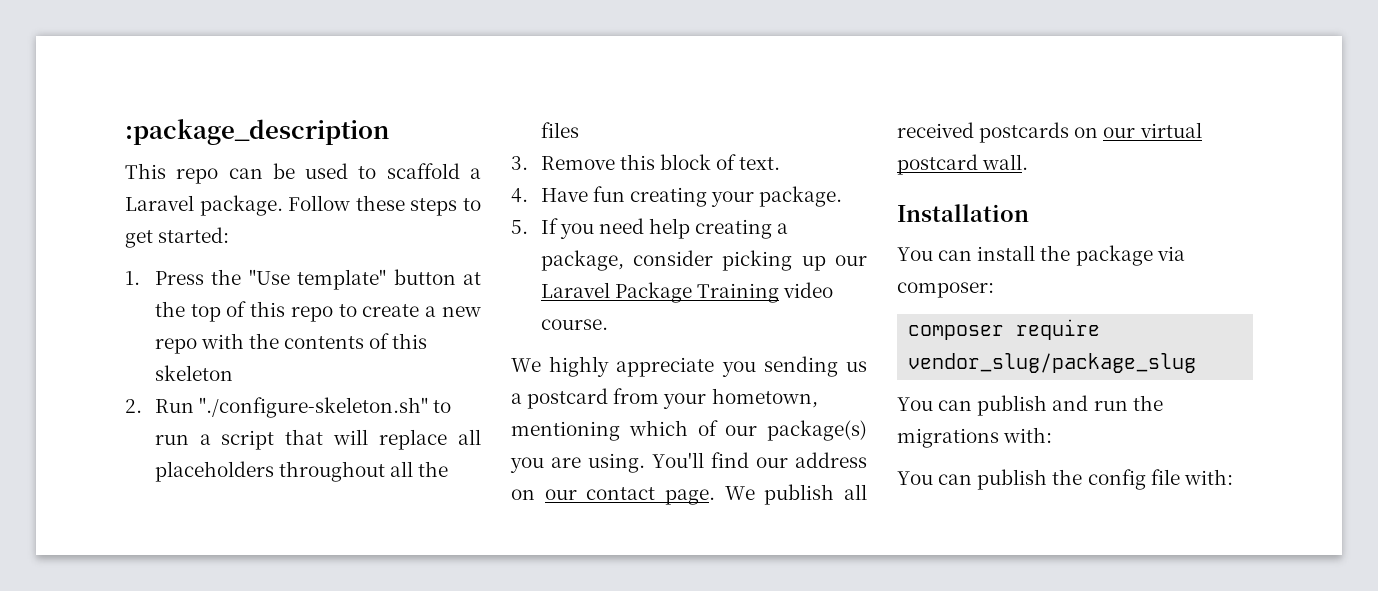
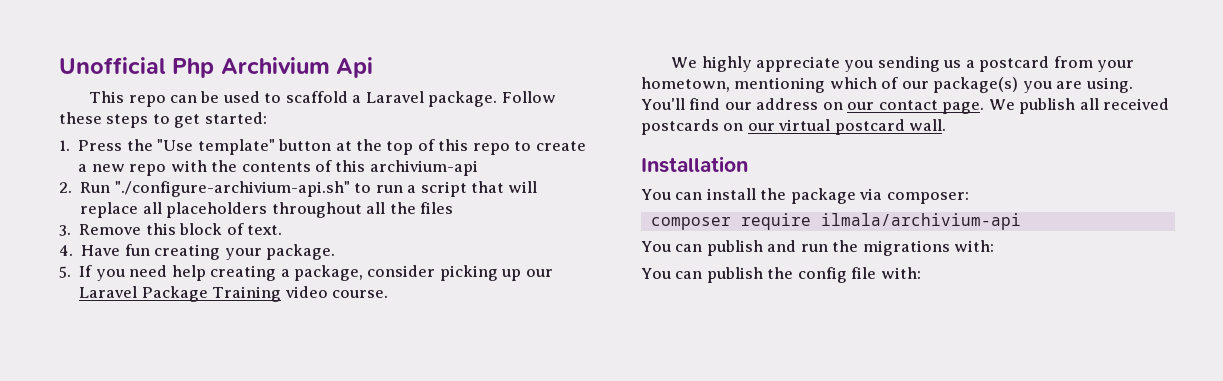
- :package_description
+ Unofficial Php Archivium Api
- 1. Press the "Use template" button at the top of this repo to create a new repo with the contents of this skeleton
+ 1. Press the "Use template" button at the top of this repo to create a new repo with the contents of this archivium-api
- 2. Run "./configure-skeleton.sh" to run a script that will replace all placeholders throughout all the files
+ 2. Run "./configure-archivium-api.sh" to run a script that will replace all placeholders throughout all the files
- composer require vendor_slug/package_slug
+ composer require ilmala/archivium-api

